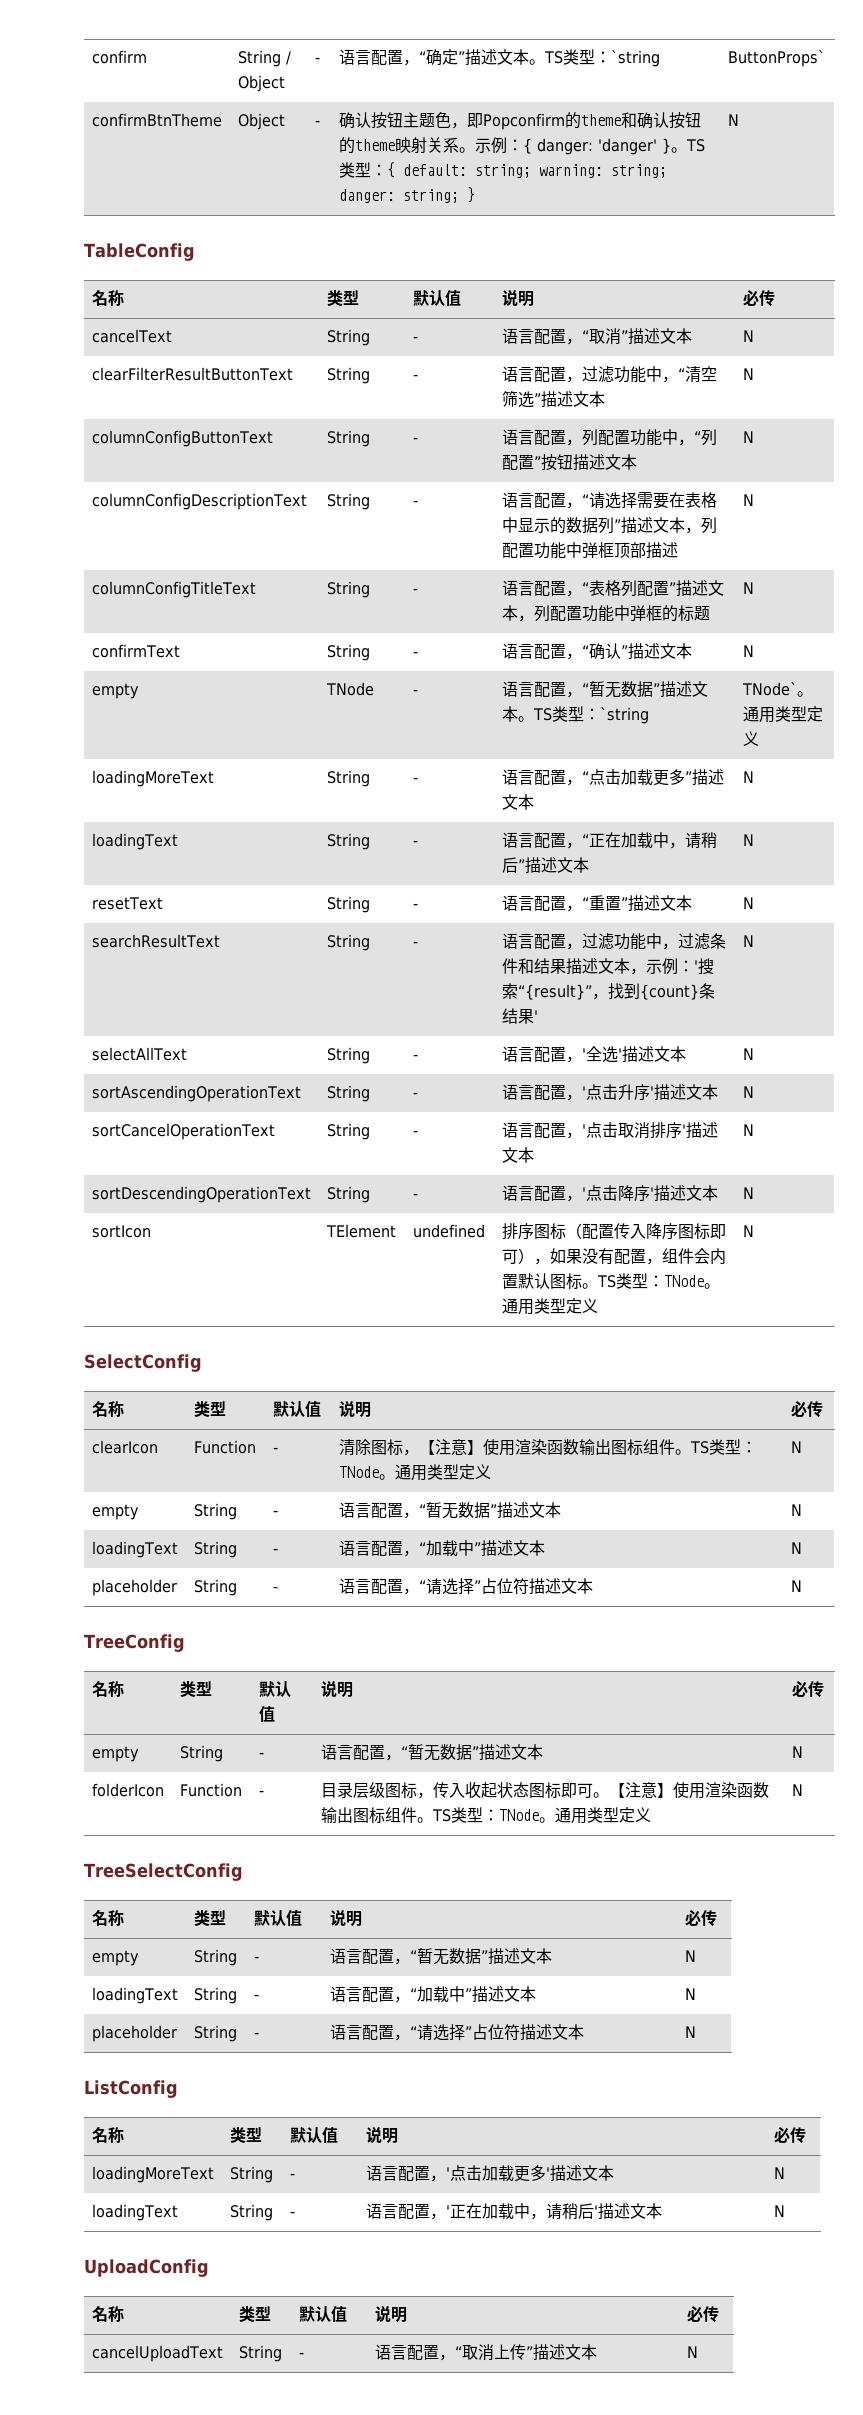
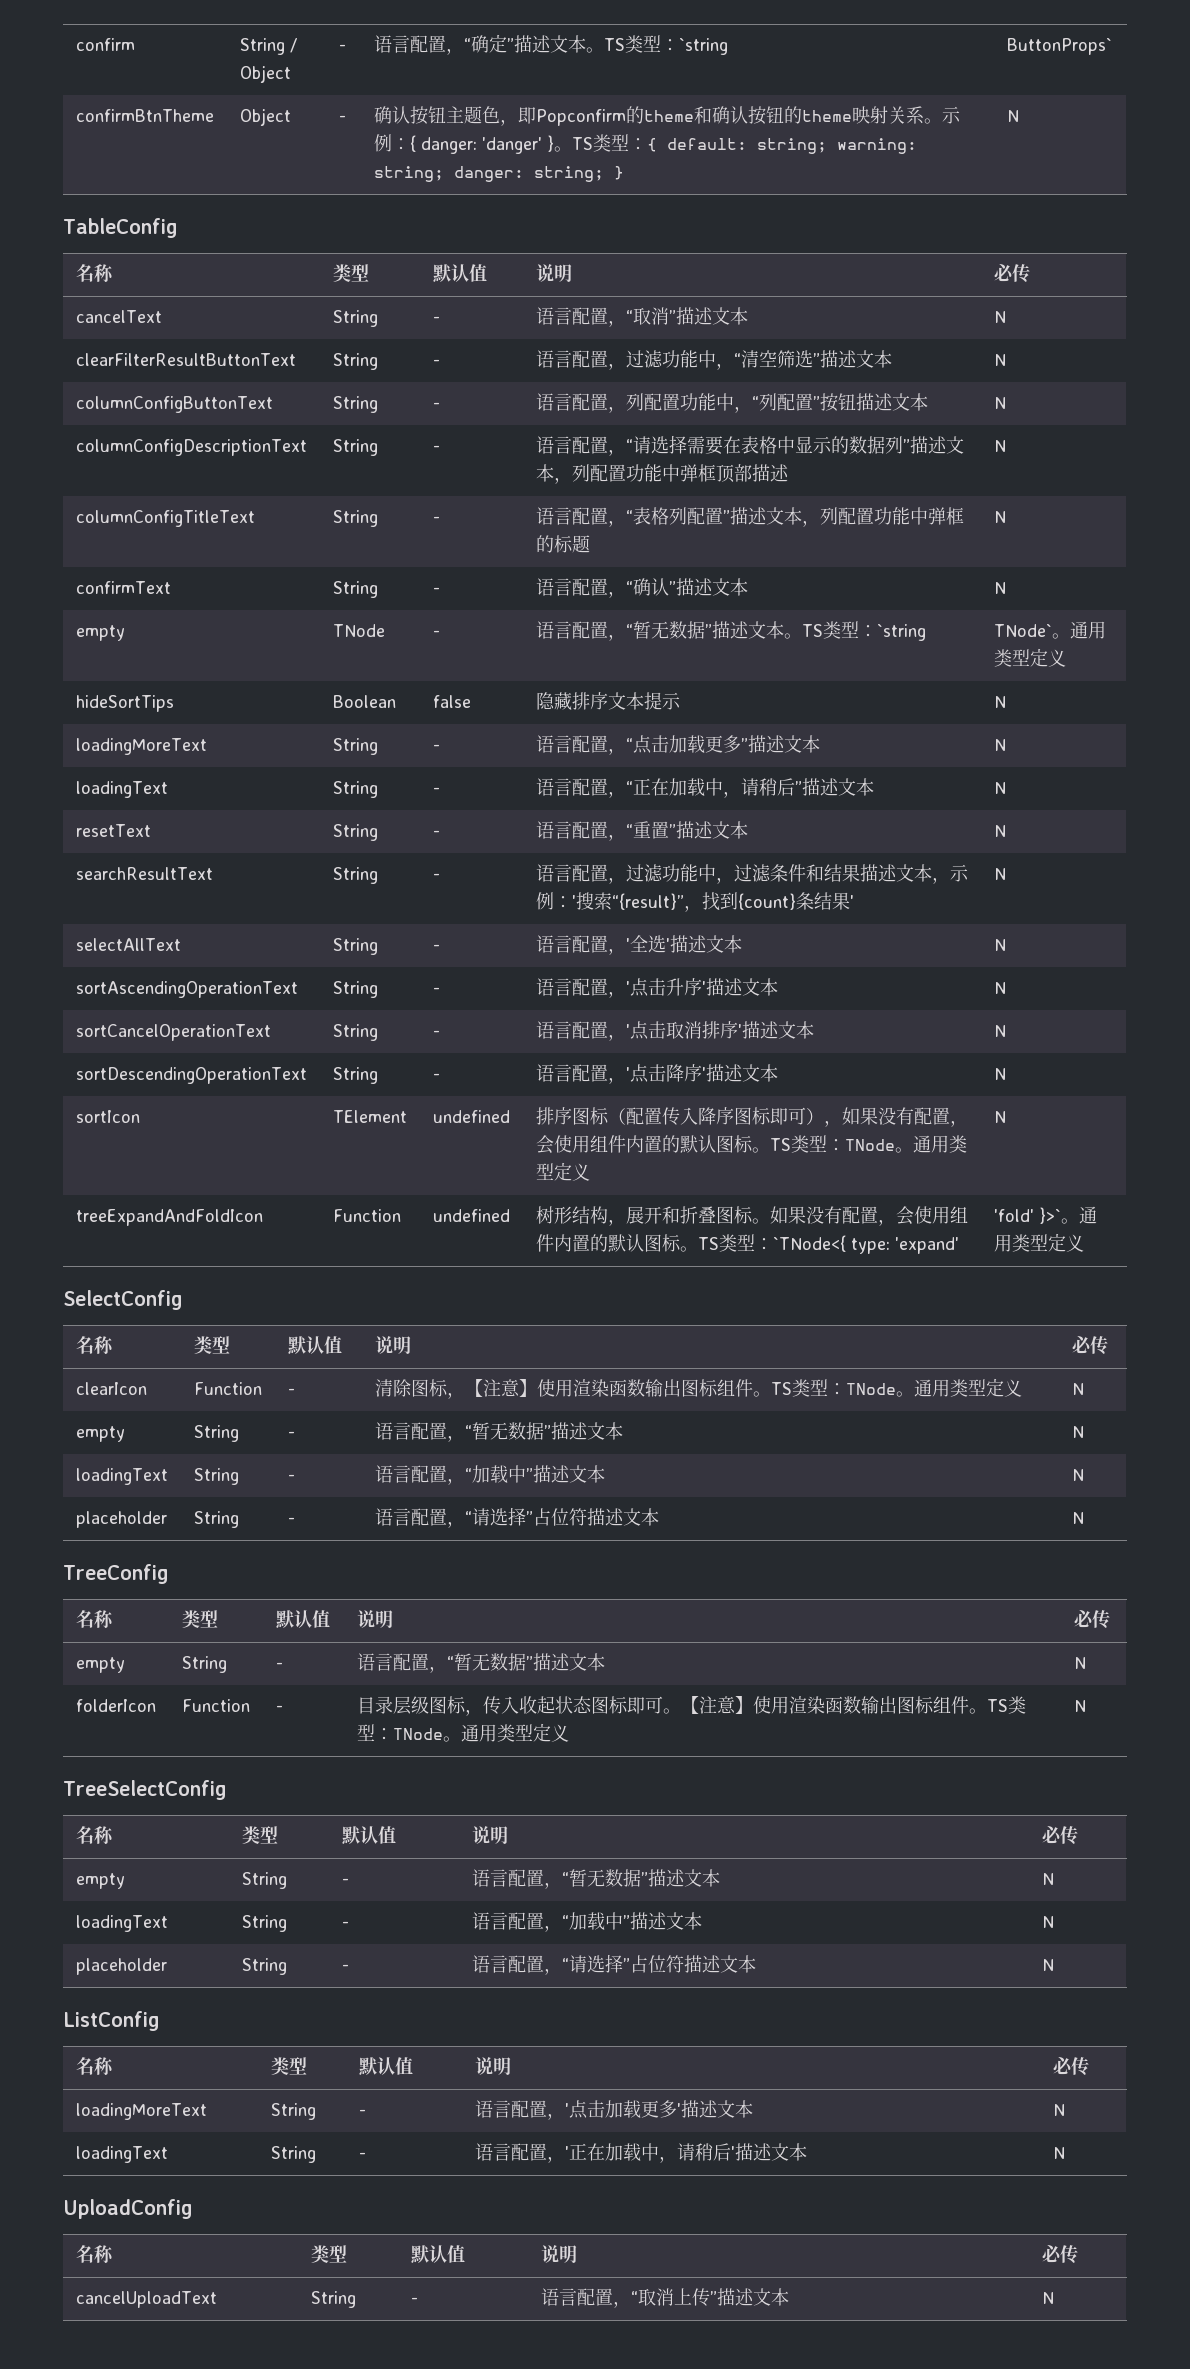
+ hideSortTips | Boolean | false | 隐藏排序文本提示 | N
- sortIcon | TElement | undefined | 排序图标（配置传入降序图标即可），如果没有配置，组件会内置默认图标。TS类型：TNode。通用类型定义 | N
+ sortIcon | TElement | undefined | 排序图标（配置传入降序图标即可），如果没有配置，会使用组件内置的默认图标。TS类型：TNode。通用类型定义 | N
+ treeExpandAndFoldIcon | Function | undefined | 树形结构，展开和折叠图标。如果没有配置，会使用组件内置的默认图标。TS类型：`TNode<{ type: 'expand' | 'fold' }>`。通用类型定义

